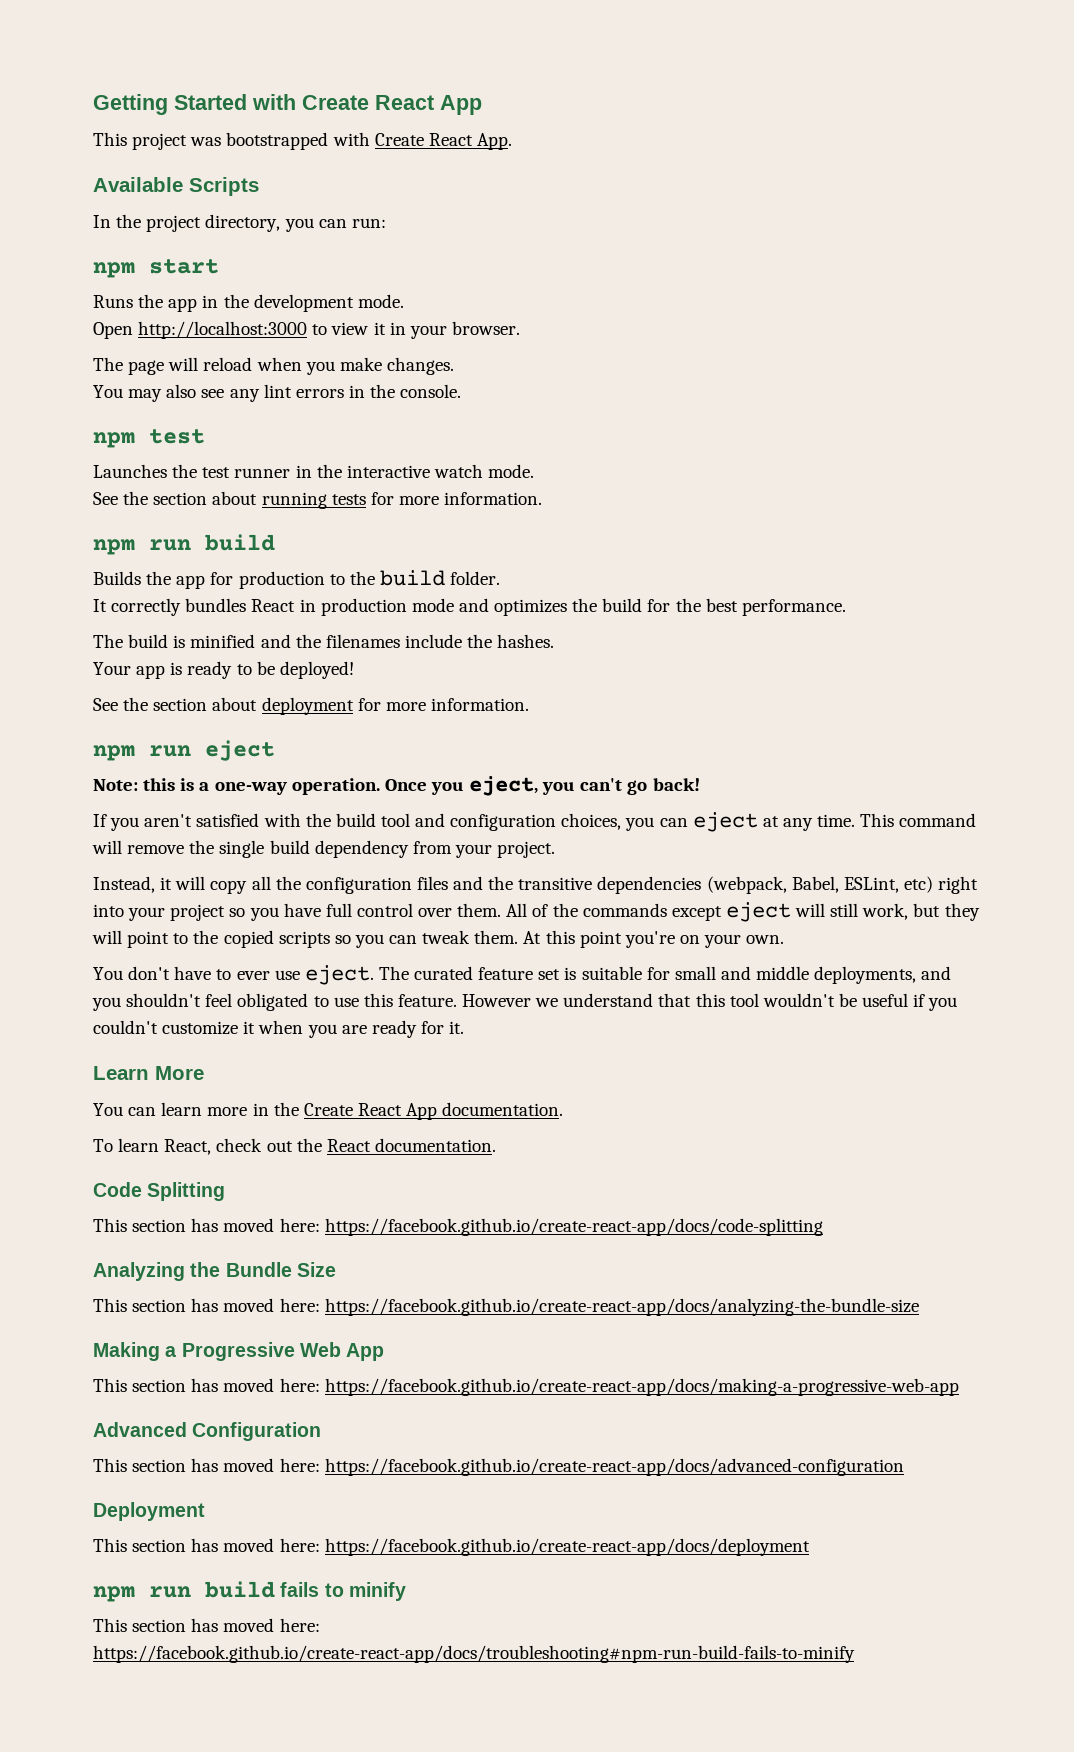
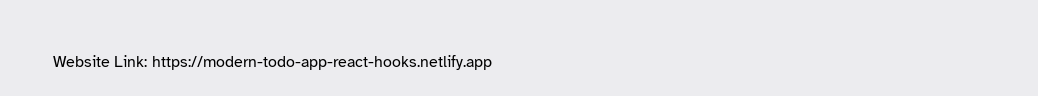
- Getting Started with Create React App
- This project was bootstrapped with Create React App.
- Available Scripts
- In the project directory, you can run:
- npm start
- Runs the app in the development mode.
- Open http://localhost:3000 to view it in your browser.
- The page will reload when you make changes.
- You may also see any lint errors in the console.
- npm test
- Launches the test runner in the interactive watch mode.
- See the section about running tests for more information.
- npm run build
- Builds the app for production to the build folder.
- It correctly bundles React in production mode and optimizes the build for the best performance.
- The build is minified and the filenames include the hashes.
- Your app is ready to be deployed!
- See the section about deployment for more information.
- npm run eject
- Note: this is a one-way operation. Once you eject, you can't go back!
- If you aren't satisfied with the build tool and configuration choices, you can eject at any time. This command will remove the single build dependency from your project.
- Instead, it will copy all the configuration files and the transitive dependencies (webpack, Babel, ESLint, etc) right into your project so you have full control over them. All of the commands except eject will still work, but they will point to the copied scripts so you can tweak them. At this point you're on your own.
- You don't have to ever use eject. The curated feature set is suitable for small and middle deployments, and you shouldn't feel obligated to use this feature. However we understand that this tool wouldn't be useful if you couldn't customize it when you are ready for it.
- Learn More
- You can learn more in the Create React App documentation.
- To learn React, check out the React documentation.
- Code Splitting
- This section has moved here: https://facebook.github.io/create-react-app/docs/code-splitting
- Analyzing the Bundle Size
- This section has moved here: https://facebook.github.io/create-react-app/docs/analyzing-the-bundle-size
- Making a Progressive Web App
- This section has moved here: https://facebook.github.io/create-react-app/docs/making-a-progressive-web-app
- Advanced Configuration
- This section has moved here: https://facebook.github.io/create-react-app/docs/advanced-configuration
- Deployment
- This section has moved here: https://facebook.github.io/create-react-app/docs/deployment
- npm run build fails to minify
- This section has moved here: https://facebook.github.io/create-react-app/docs/troubleshooting#npm-run-build-fails-to-minify
+ Website Link: https://modern-todo-app-react-hooks.netlify.app

